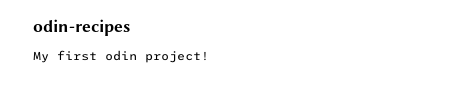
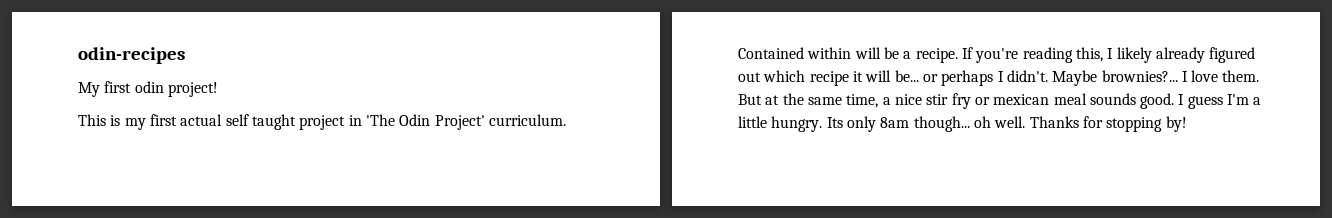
+ This is my first actual self taught project in 'The Odin Project' curriculum. Contained within will be a recipe. If you're reading this, I likely already figured out which recipe it will be... or perhaps I didn't. Maybe brownies?... I love them. But at the same time, a nice stir fry or mexican meal sounds good. I guess I'm a little hungry. Its only 8am though... oh well. Thanks for stopping by!

